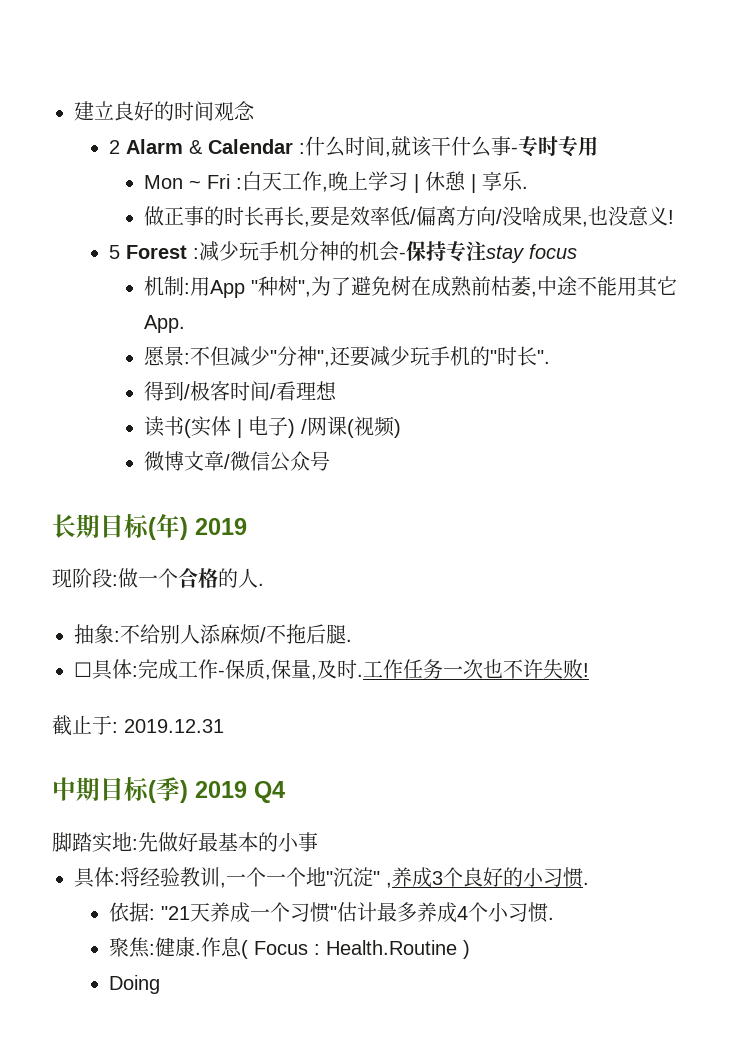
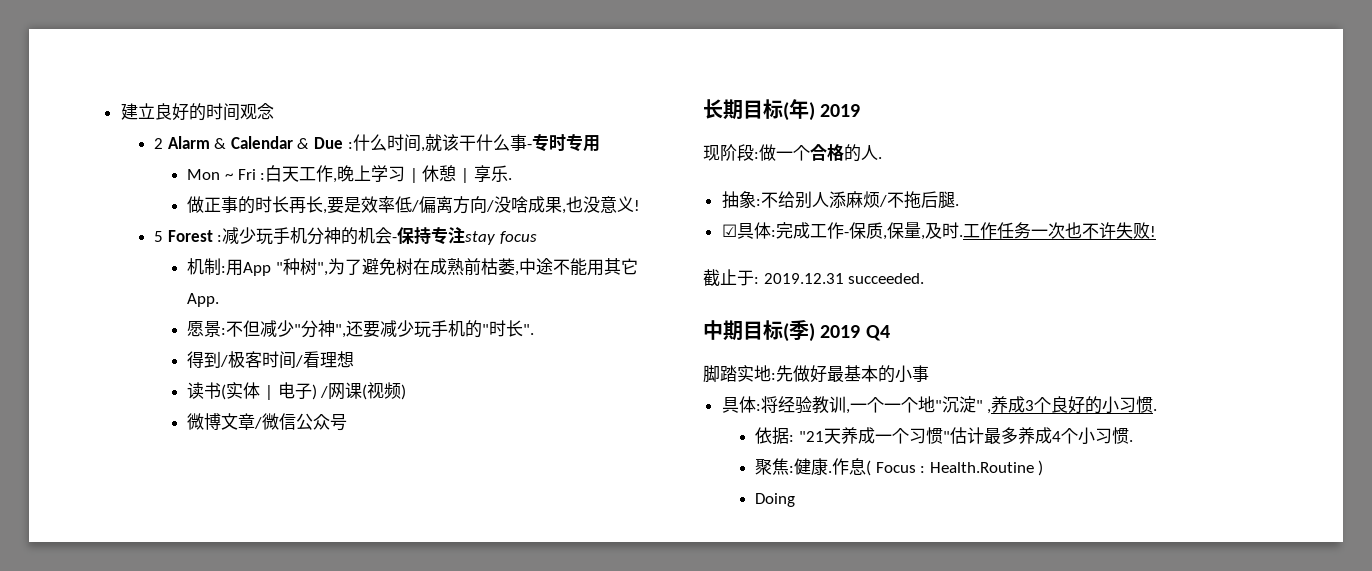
- 2 Alarm & Calendar :什么时间,就该干什么事-专时专用
+ 2 Alarm & Calendar & Due :什么时间,就该干什么事-专时专用
- ☐具体:完成工作-保质,保量,及时.
+ ☑具体:完成工作-保质,保量,及时.
- 截止于: 2019.12.31
+ 截止于: 2019.12.31 succeeded.

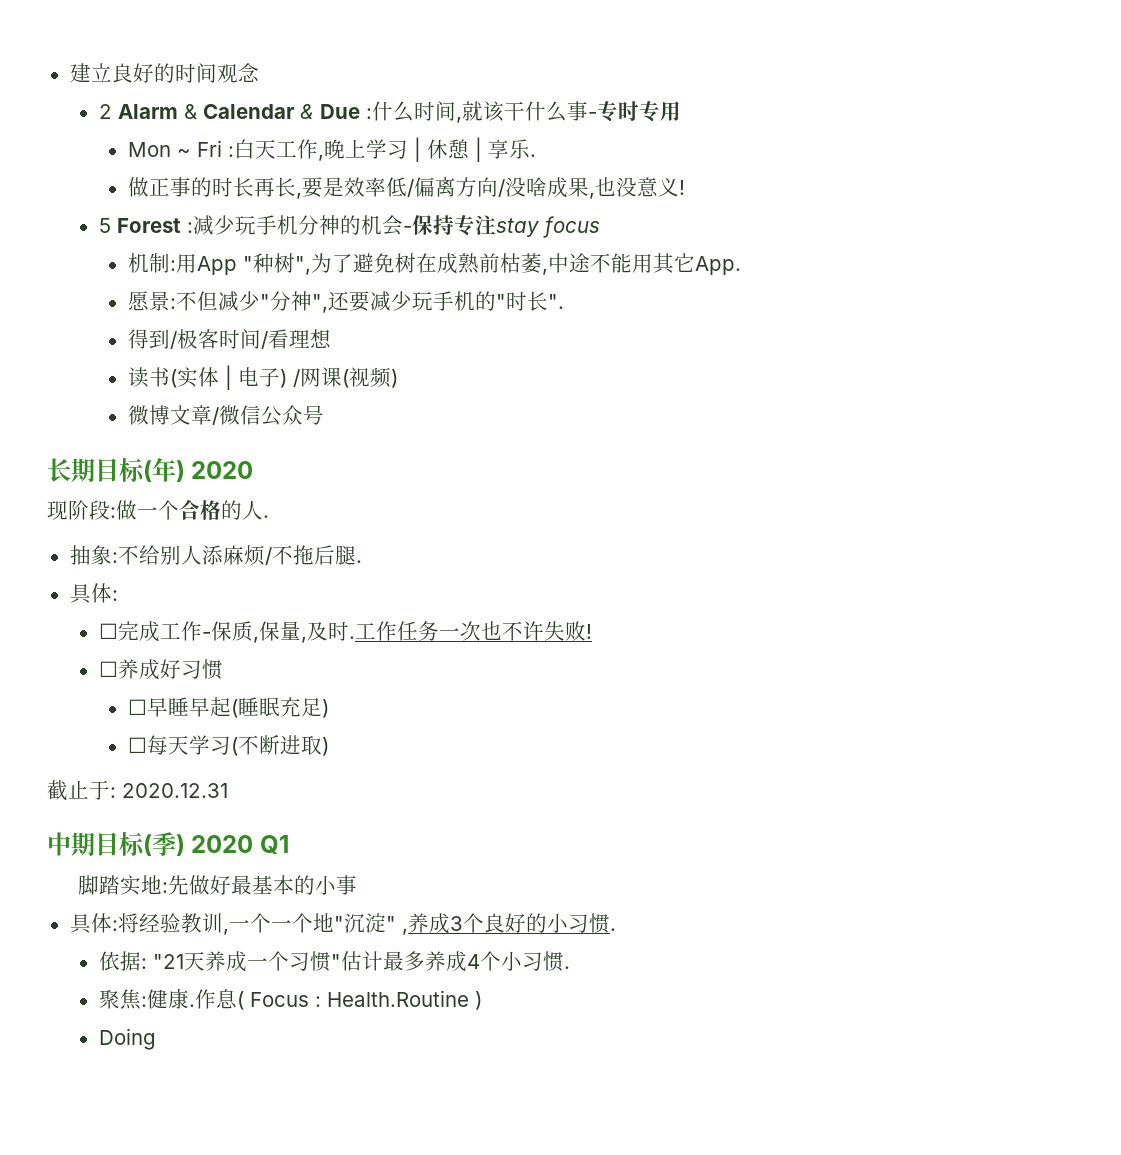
- 长期目标(年) 2019
+ 长期目标(年) 2020
  抽象:不给别人添麻烦/不拖后腿.
- ☑具体:完成工作-保质,保量,及时.
+ 具体:
+ ☐完成工作-保质,保量,及时.
+ ☐养成好习惯
+ ☐早睡早起(睡眠充足)
+ ☐每天学习(不断进取)
- 截止于: 2019.12.31 succeeded.
+ 截止于: 2020.12.31
- 中期目标(季) 2019 Q4
+ 中期目标(季) 2020 Q1

